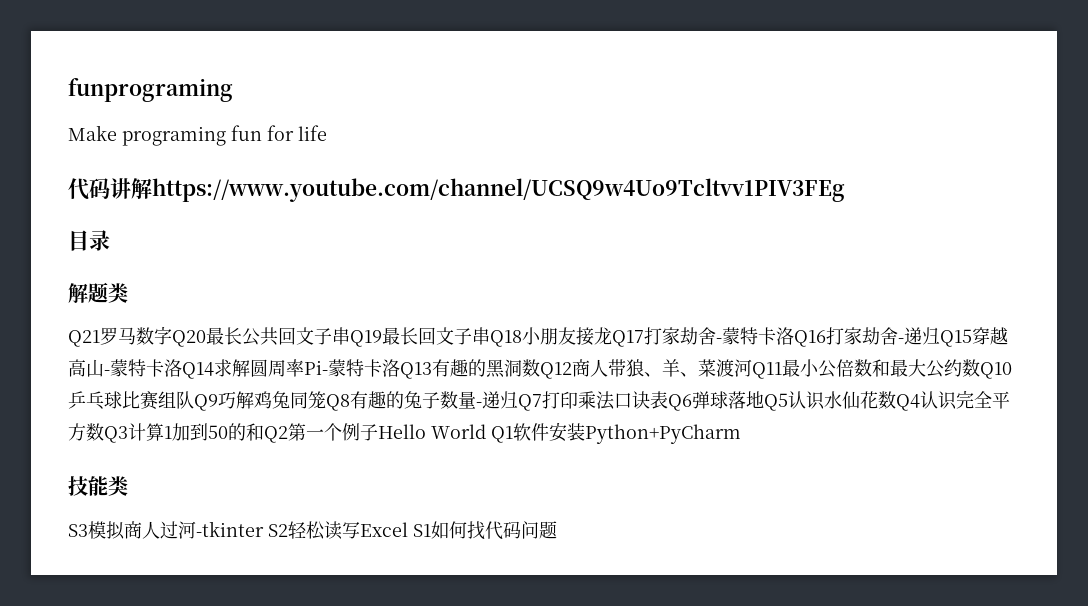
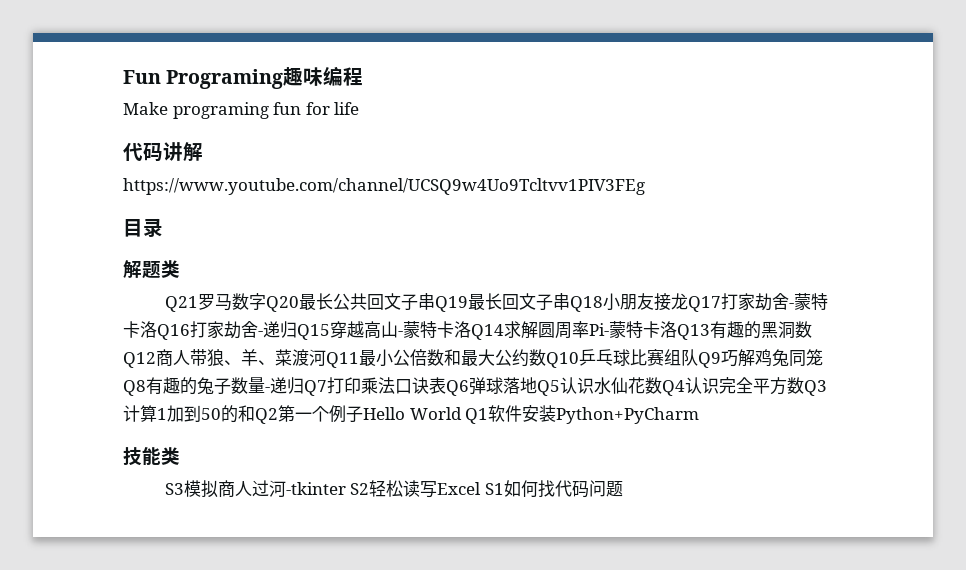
- funprograming
+ Fun Programing趣味编程
- 代码讲解https://www.youtube.com/channel/UCSQ9w4Uo9Tcltvv1PIV3FEg
+ 代码讲解
+ https://www.youtube.com/channel/UCSQ9w4Uo9Tcltvv1PIV3FEg

